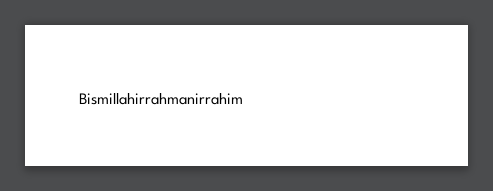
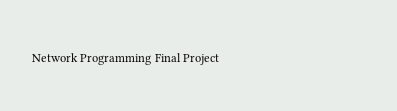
- Bismillahirrahmanirrahim
+ Network Programming Final Project

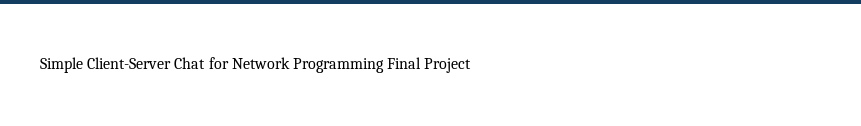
- Network Programming Final Project
+ Simple Client-Server Chat for Network Programming Final Project

